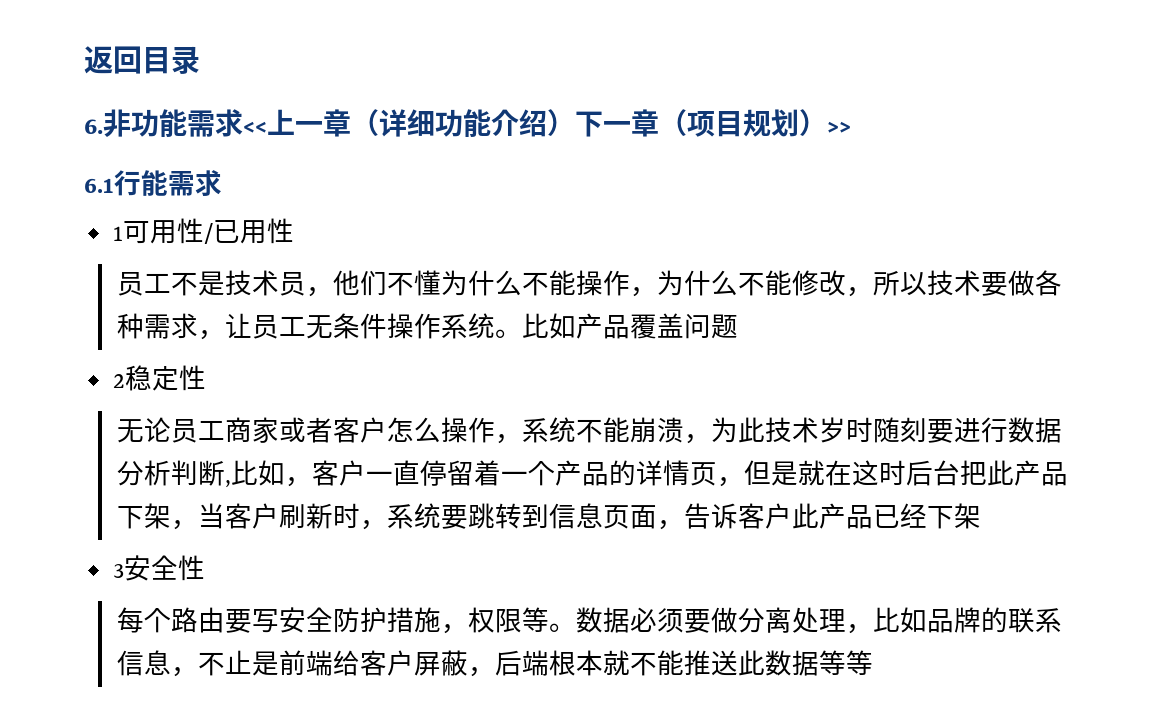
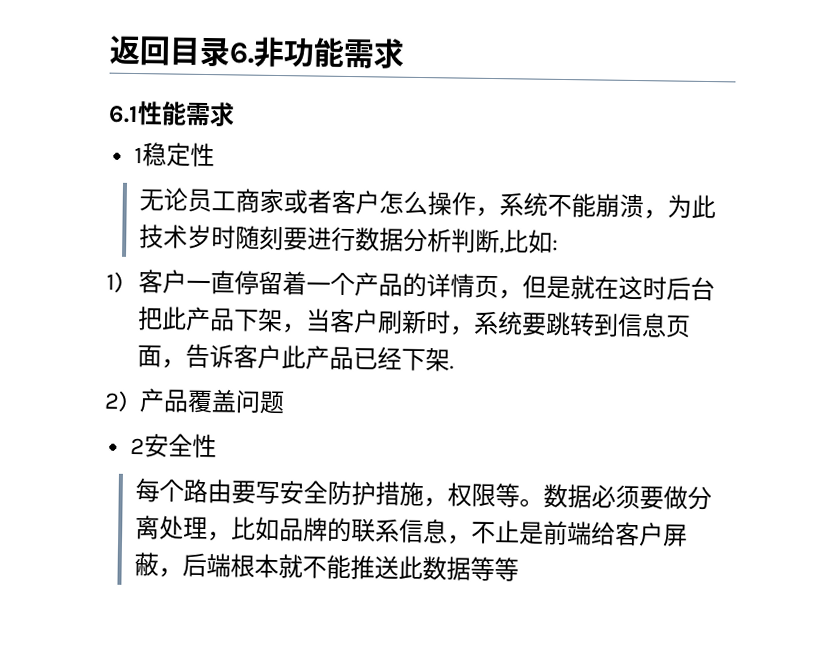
- 返回目录
- 6.非功能需求<<上一章（详细功能介绍）下一章（项目规划）>>
+ 返回目录6.非功能需求
- 6.1行能需求
+ 6.1性能需求
- 1可用性/已用性
- 员工不是技术员，他们不懂为什么不能操作，为什么不能修改，所以技术要做各种需求，让员工无条件操作系统。比如产品覆盖问题
- 2稳定性
+ 1稳定性
- 无论员工商家或者客户怎么操作，系统不能崩溃，为此技术岁时随刻要进行数据分析判断,比如，客户一直停留着一个产品的详情页，但是就在这时后台把此产品下架，当客户刷新时，系统要跳转到信息页面，告诉客户此产品已经下架
- 3安全性
+ 无论员工商家或者客户怎么操作，系统不能崩溃，为此技术岁时随刻要进行数据分析判断,比如:
+ 1)客户一直停留着一个产品的详情页，但是就在这时后台把此产品下架，当客户刷新时，系统要跳转到信息页面，告诉客户此产品已经下架.
+ 2)产品覆盖问题
+ 2安全性

